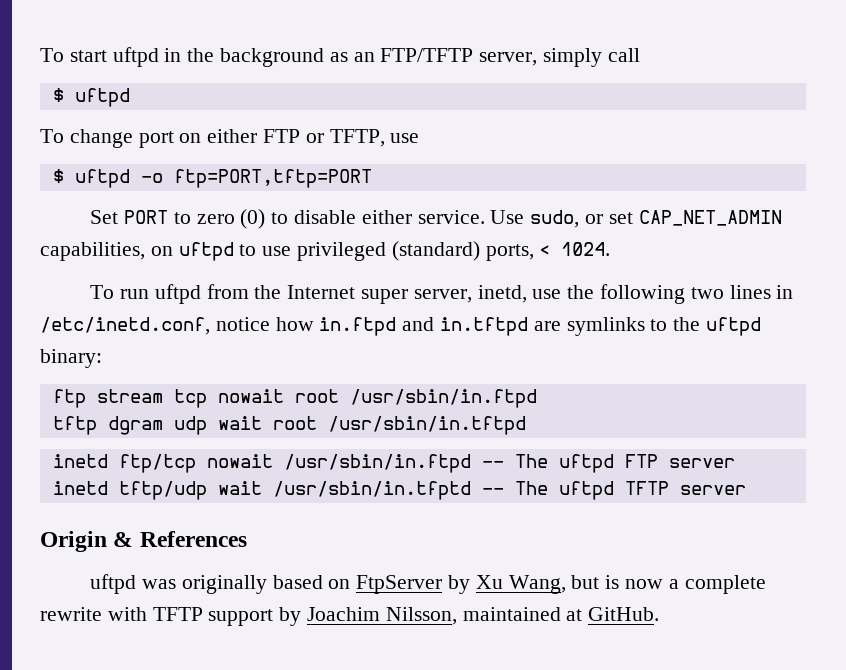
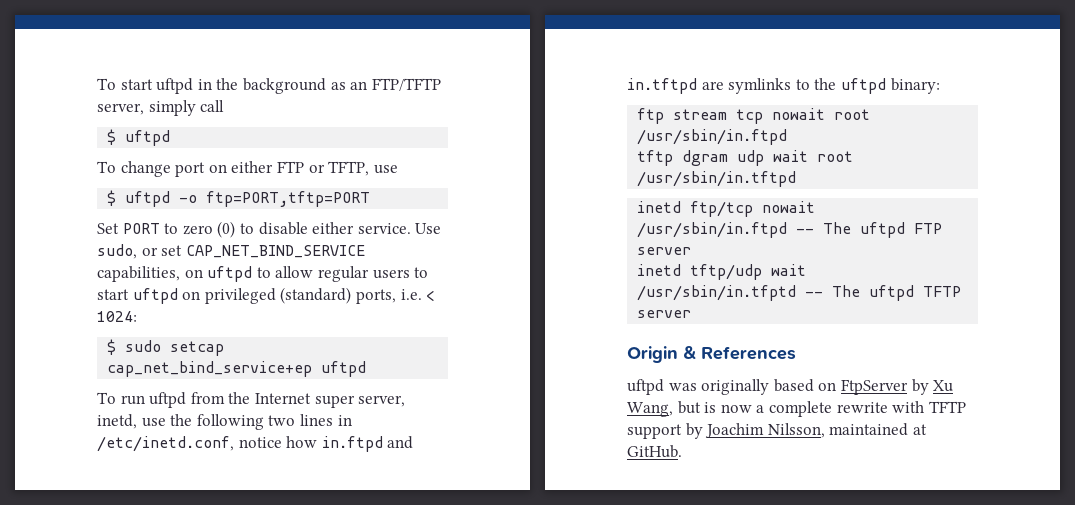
- Use sudo, or set CAP_NET_ADMIN capabilities, on uftpd to use privileged (standard) ports, < 1024.
+ Use sudo, or set CAP_NET_BIND_SERVICE capabilities, on uftpd to allow regular users to start uftpd on privileged (standard) ports, i.e. < 1024:
+ $ sudo setcap cap_net_bind_service+ep uftpd

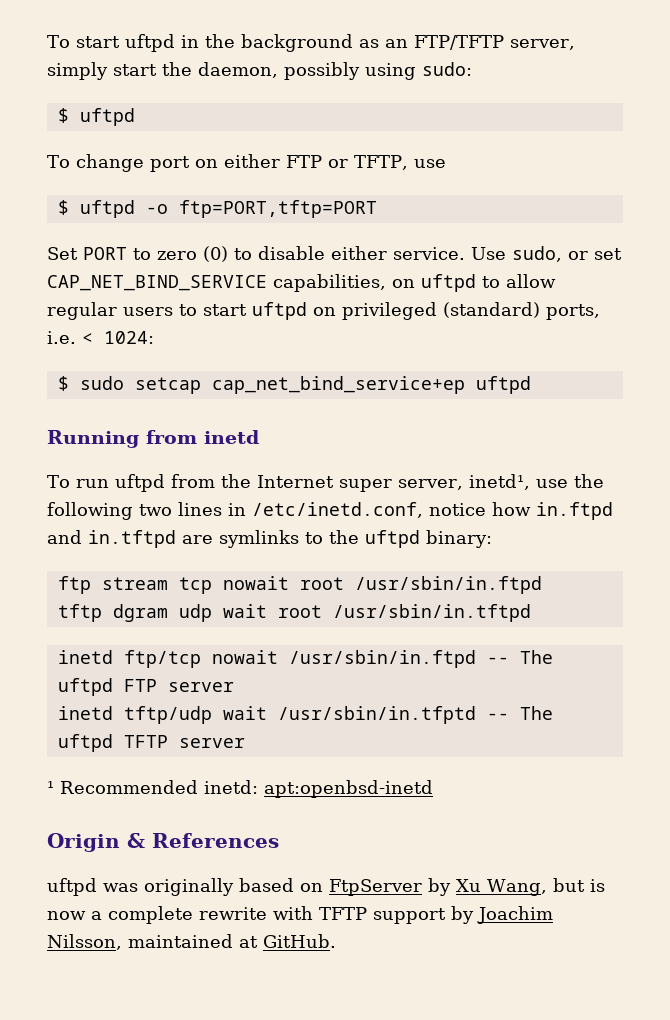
- To start uftpd in the background as an FTP/TFTP server, simply call
+ To start uftpd in the background as an FTP/TFTP server, simply start the daemon, possibly using sudo:
+ Running from inetd
- To run uftpd from the Internet super server, inetd, use the following two lines in /etc/inetd.conf, notice how in.ftpd and in.tftpd are symlinks to the uftpd binary:
+ To run uftpd from the Internet super server, inetd¹, use the following two lines in /etc/inetd.conf, notice how in.ftpd and in.tftpd are symlinks to the uftpd binary:
+ ¹ Recommended inetd: apt:openbsd-inetd

